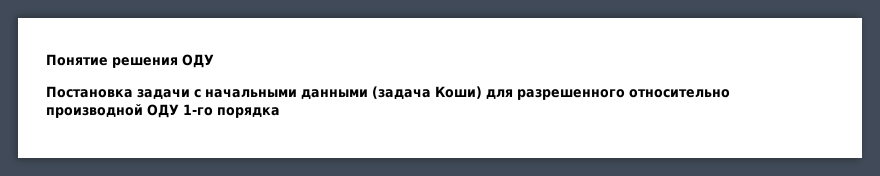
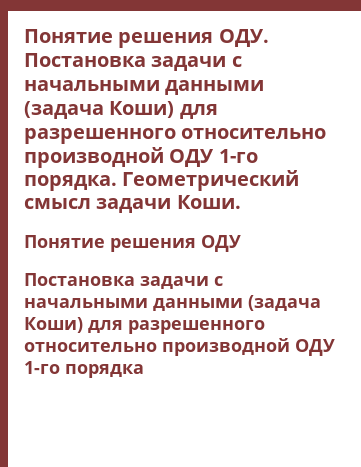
+ Понятие решения ОДУ. Постановка задачи с начальными данными (задача Коши) для разрешенного относительно производной ОДУ 1-го порядка. Геометрический смысл задачи Коши.

